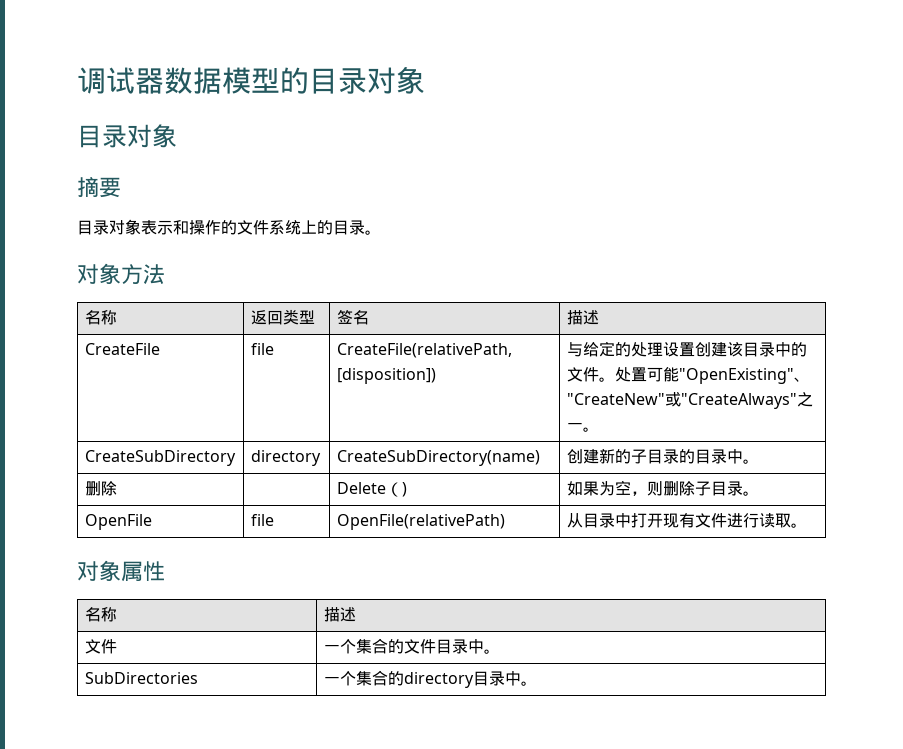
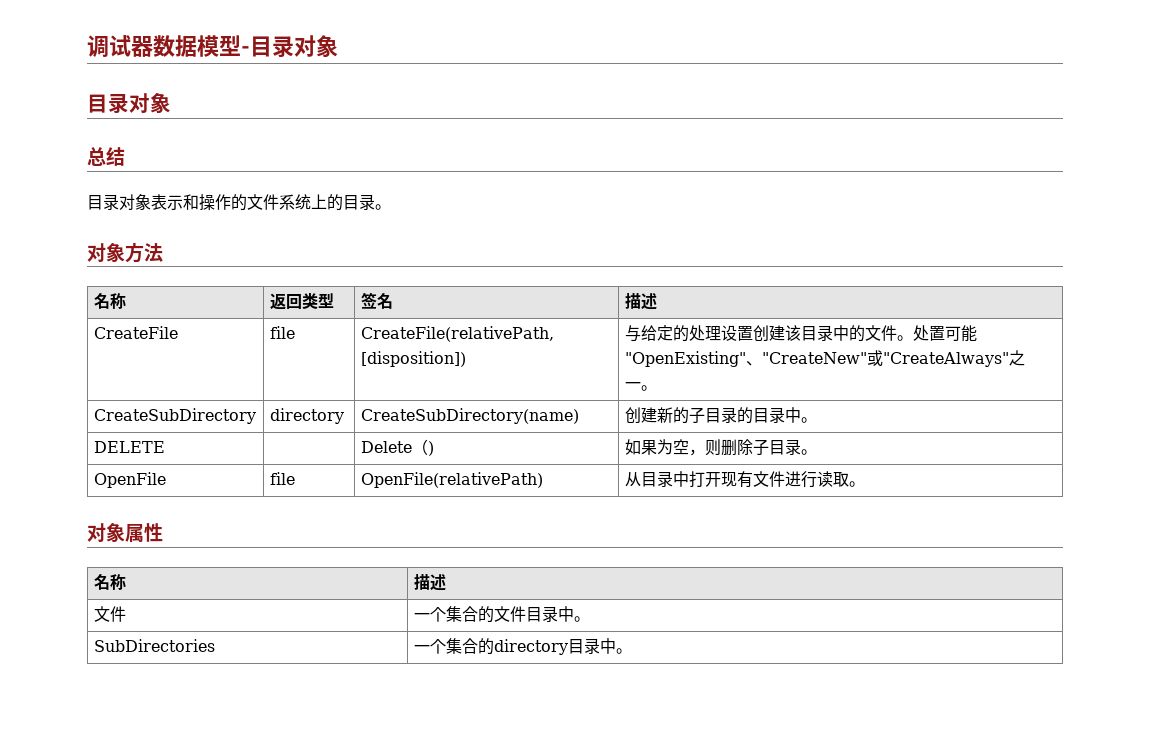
- 调试器数据模型的目录对象
+ 调试器数据模型-目录对象
- 摘要
+ 总结
- 删除 | | Delete（) | 如果为空，则删除子目录。
+ DELETE | | Delete（) | 如果为空，则删除子目录。

